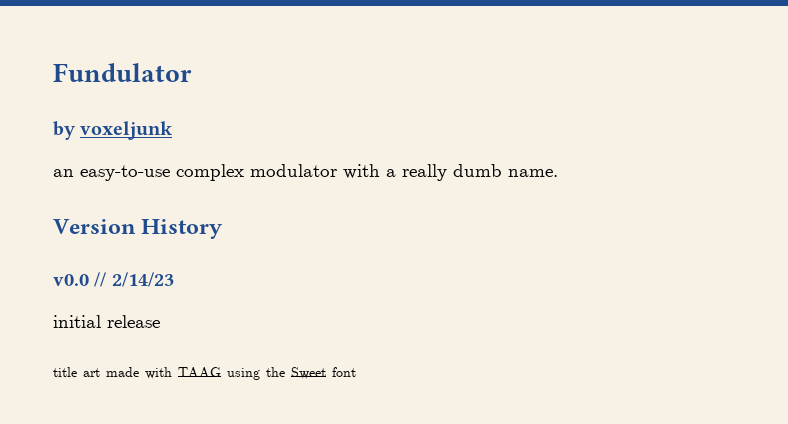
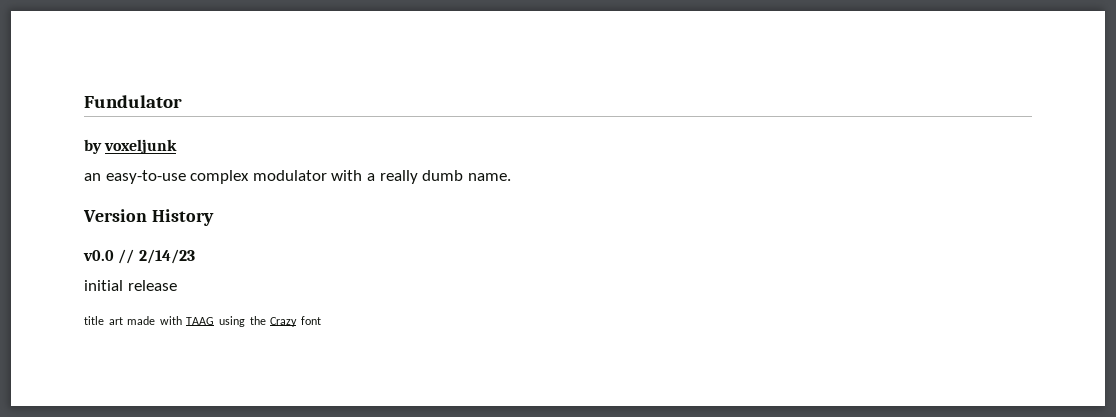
- title art made with TAAG using the Sweet font
+ title art made with TAAG using the Crazy font

